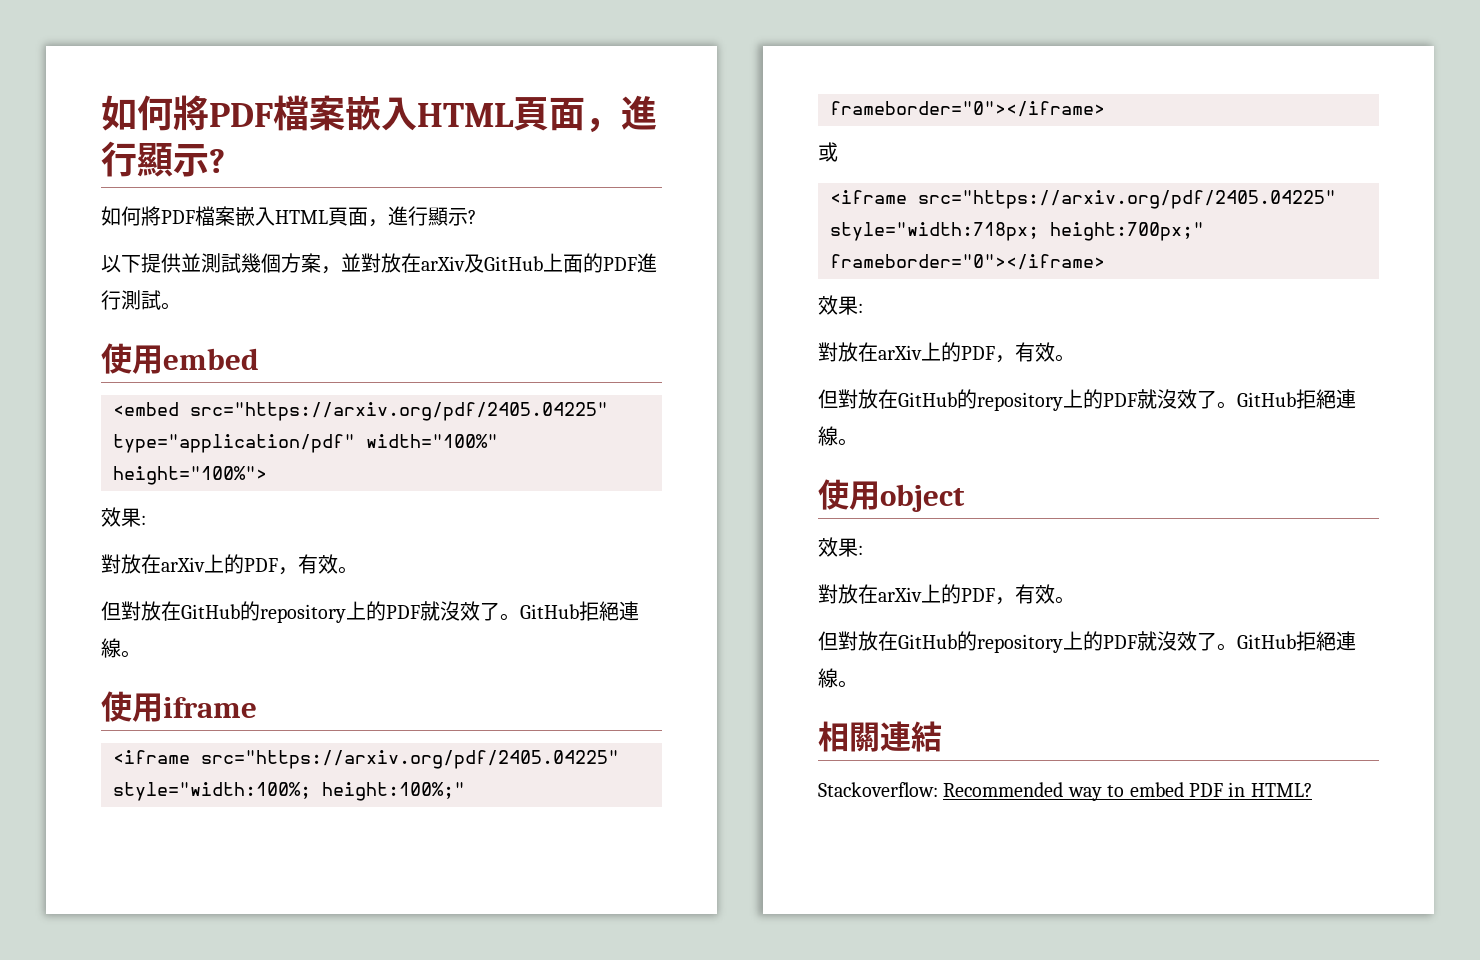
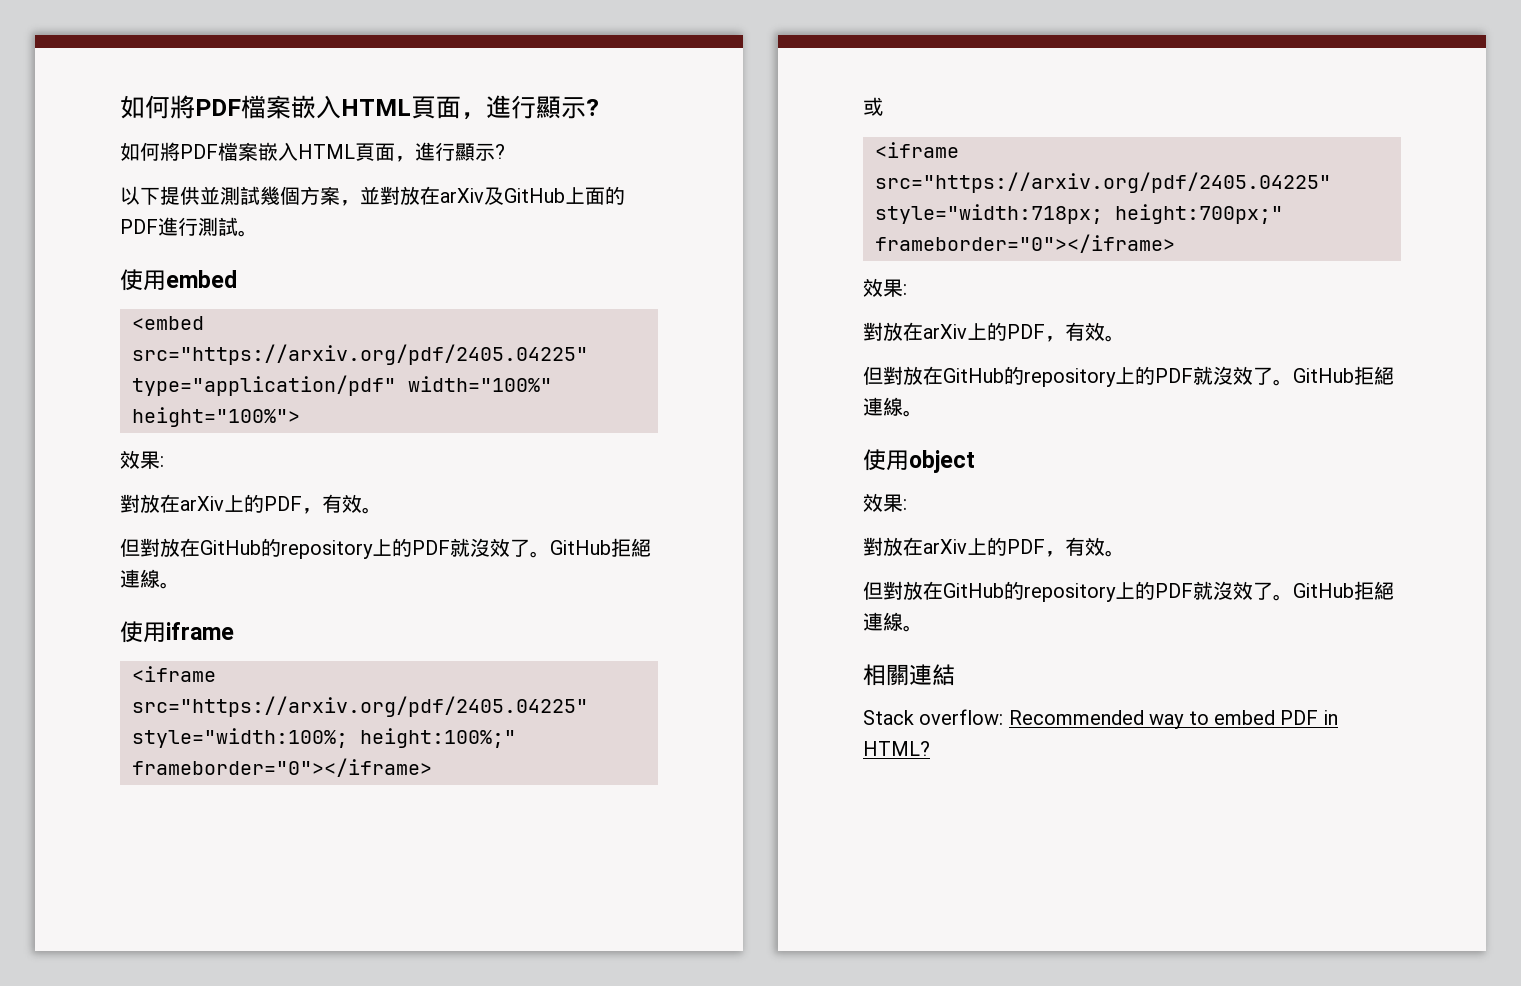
- Stackoverflow: Recommended way to embed PDF in HTML?
+ Stack overflow: Recommended way to embed PDF in HTML?

